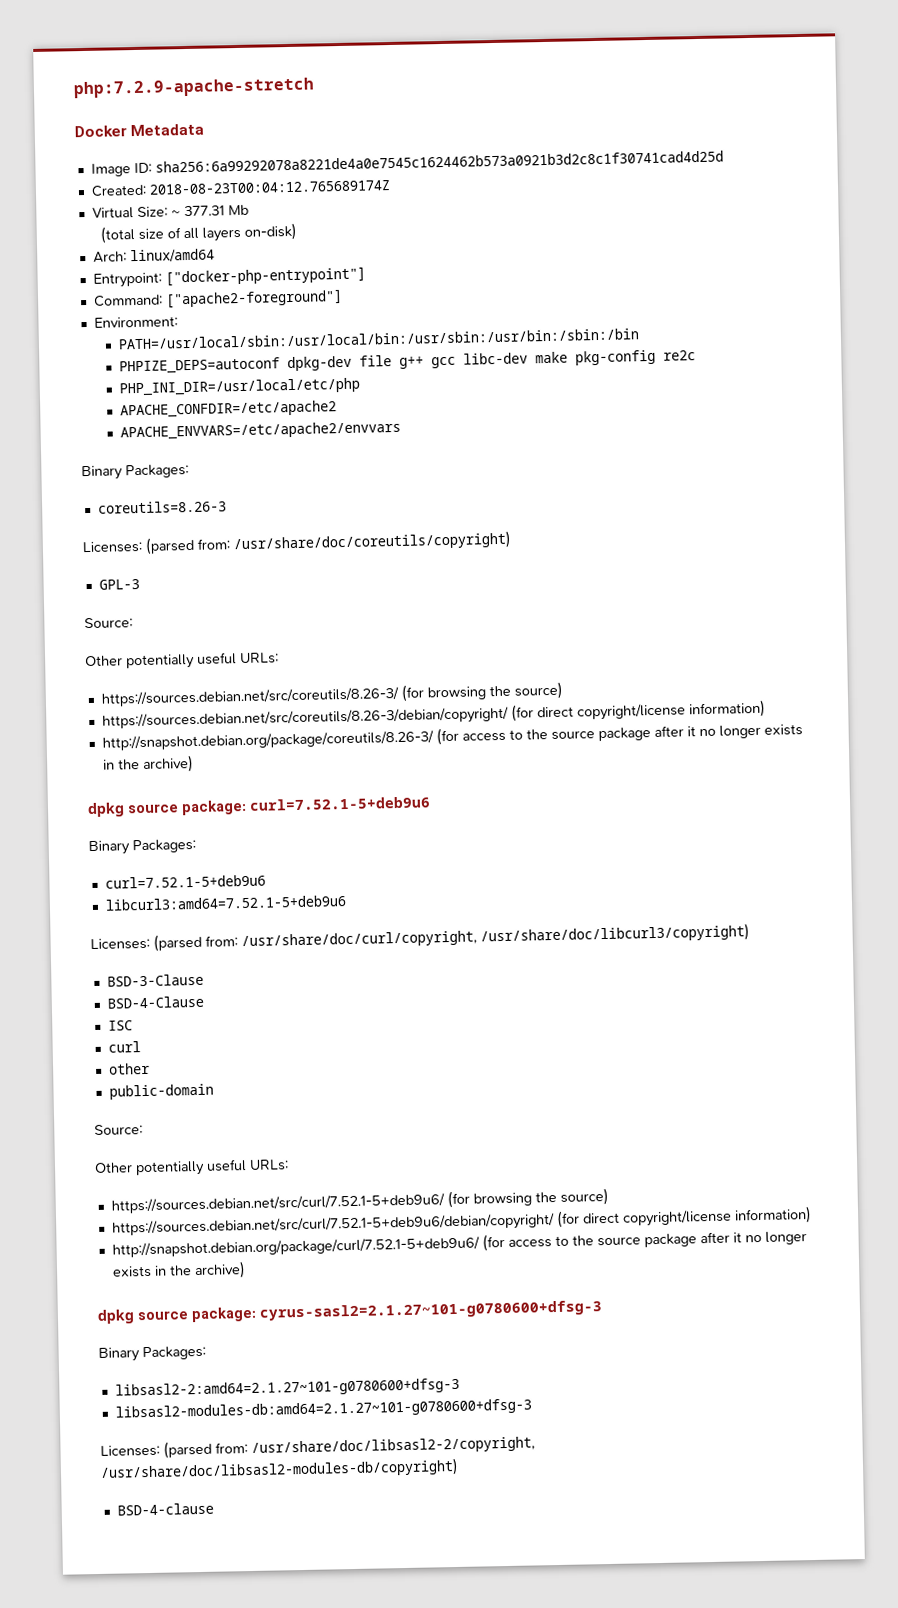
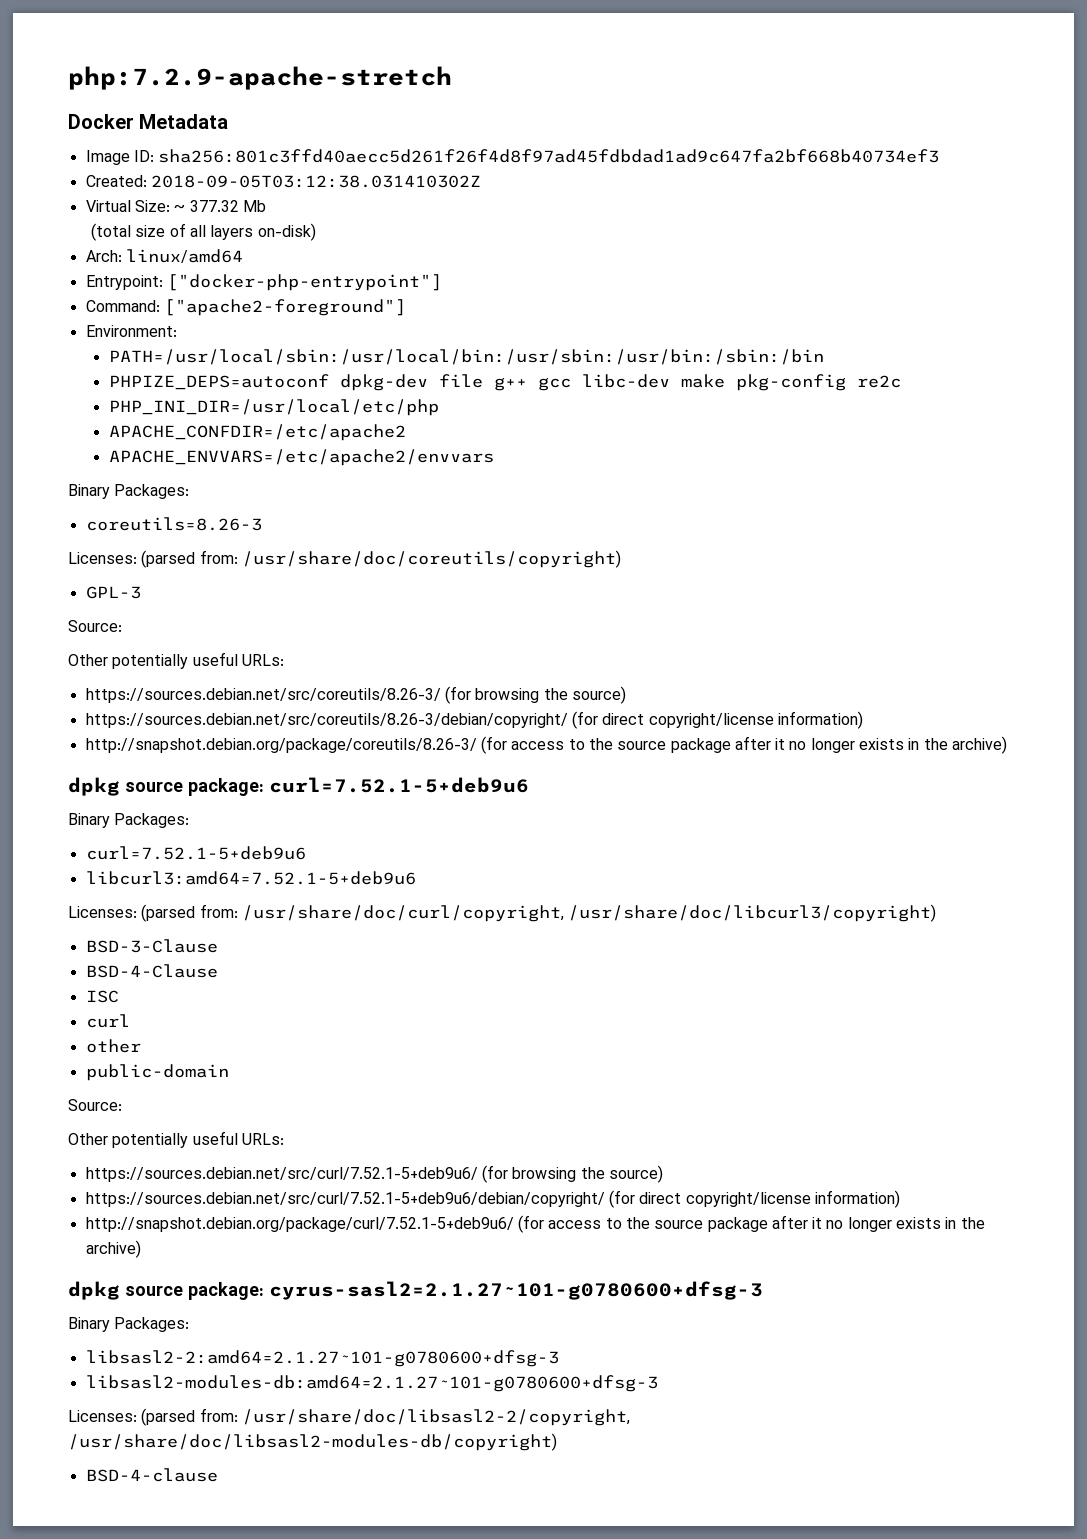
- Image ID: sha256:6a99292078a8221de4a0e7545c1624462b573a0921b3d2c8c1f30741cad4d25d
+ Image ID: sha256:801c3ffd40aecc5d261f26f4d8f97ad45fdbdad1ad9c647fa2bf668b40734ef3
- Created: 2018-08-23T00:04:12.765689174Z
+ Created: 2018-09-05T03:12:38.031410302Z
- Virtual Size: ~ 377.31 Mb
+ Virtual Size: ~ 377.32 Mb

